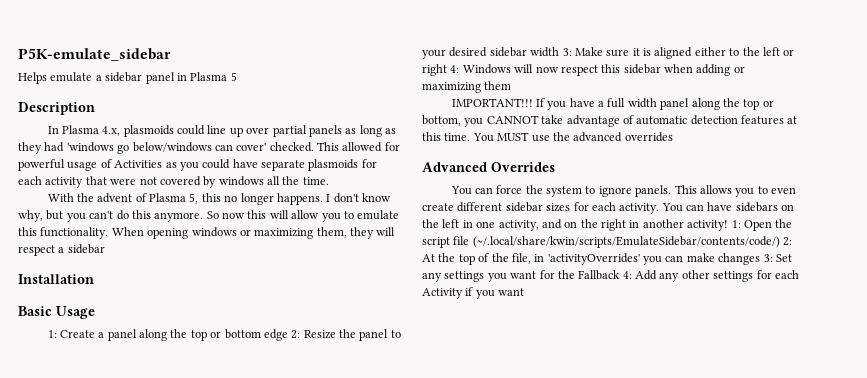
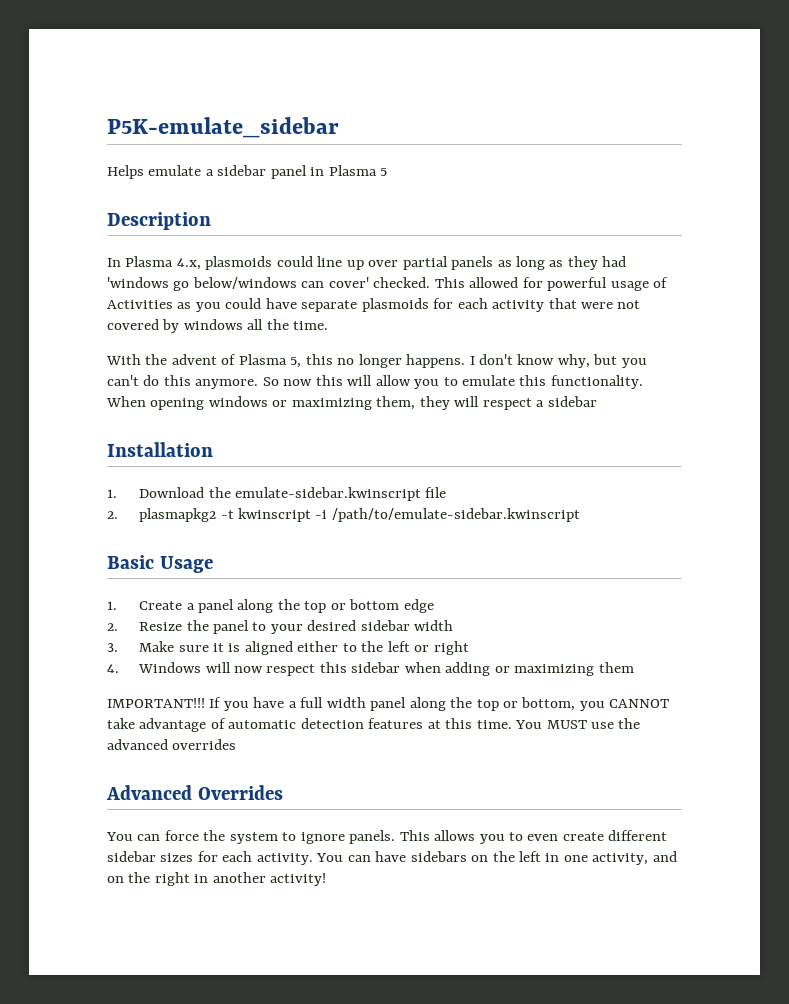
+ 1. Download the emulate-sidebar.kwinscript file
+ 2. plasmapkg2 -t kwinscript -i /path/to/emulate-sidebar.kwinscript
- 1: Create a panel along the top or bottom edge 2: Resize the panel to your desired sidebar width 3: Make sure it is aligned either to the left or right 4: Windows will now respect this sidebar when adding or maximizing them
+ 1. Create a panel along the top or bottom edge
+ 2. Resize the panel to your desired sidebar width
+ 3. Make sure it is aligned either to the left or right
+ 4. Windows will now respect this sidebar when adding or maximizing them
- 1: Open the script file (~/.local/share/kwin/scripts/EmulateSidebar/contents/code/) 2: At the top of the file, in 'activityOverrides' you can make changes 3: Set any settings you want for the Fallback 4: Add any other settings for each Activity if you want

